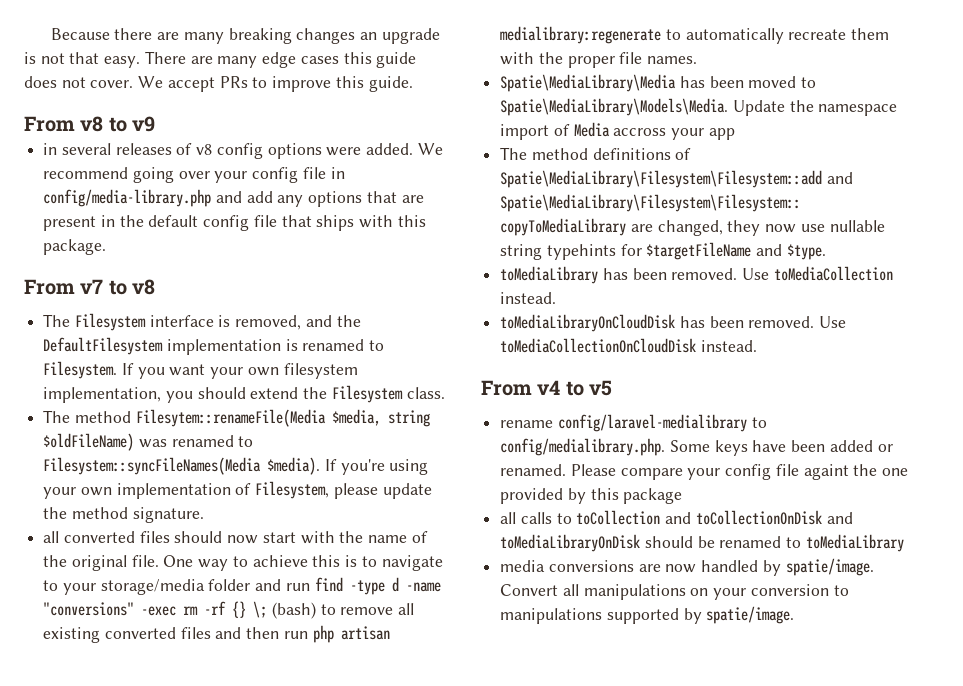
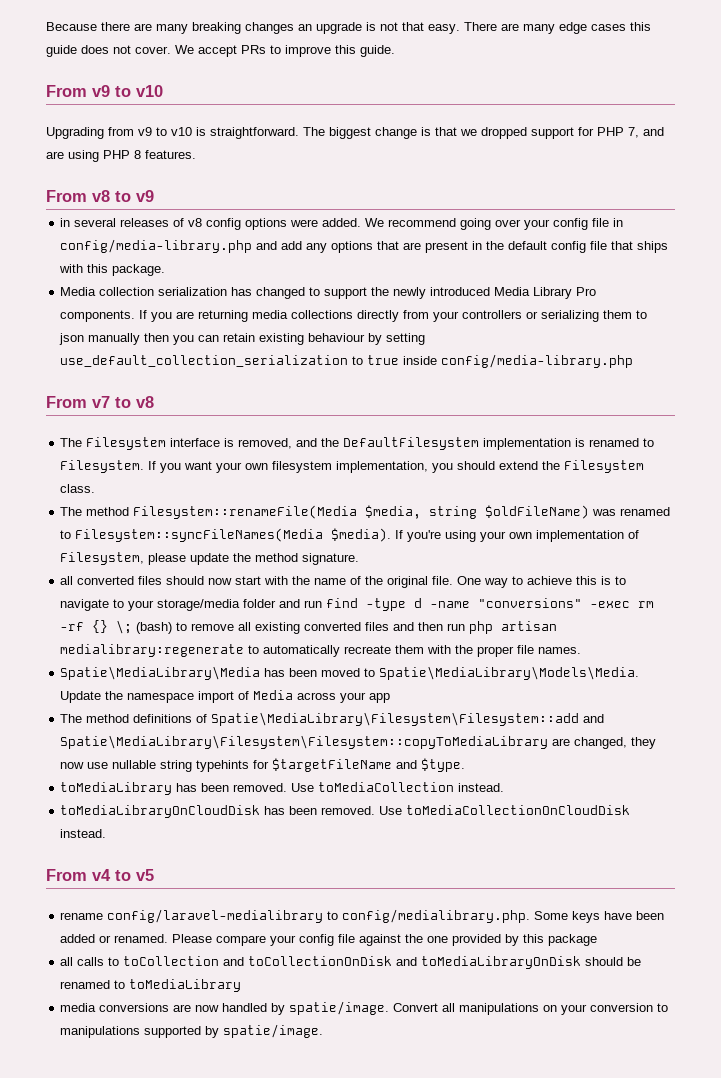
+ From v9 to v10
+ Upgrading from v9 to v10 is straightforward. The biggest change is that we dropped support for PHP 7, and are using PHP 8 features.
+ Media collection serialization has changed to support the newly introduced Media Library Pro components. If you are returning media collections directly from your controllers or serializing them to json manually then you can retain existing behaviour by setting use_default_collection_serialization to true inside config/media-library.php
- The method Filesytem::renameFile(Media $media, string $oldFileName) was renamed to Filesystem::syncFileNames(Media $media).
+ The method Filesystem::renameFile(Media $media, string $oldFileName) was renamed to Filesystem::syncFileNames(Media $media).
- Update the namespace import of Media accross your app
+ Update the namespace import of Media across your app
- Please compare your config file againt the one provided by this package
+ Please compare your config file against the one provided by this package

